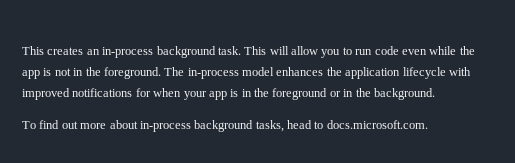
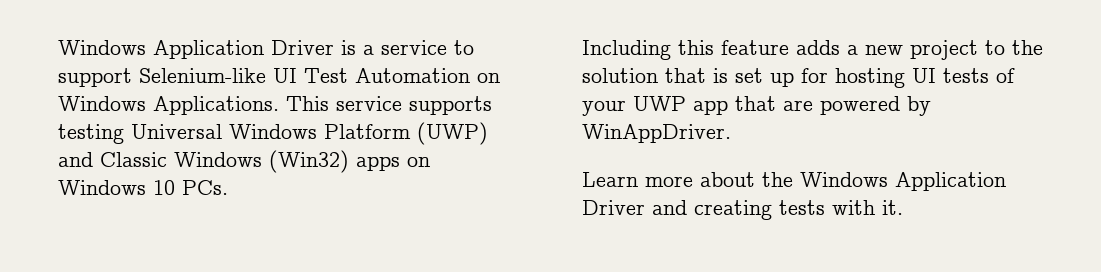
- This creates an in-process background task. This will allow you to run code even while the app is not in the foreground. The in-process model enhances the application lifecycle with improved notifications for when your app is in the foreground or in the background.
- To find out more about in-process background tasks, head to docs.microsoft.com.
+ Windows Application Driver is a service to support Selenium-like UI Test Automation on Windows Applications. This service supports testing Universal Windows Platform (UWP) and Classic Windows (Win32) apps on Windows 10 PCs.
+ Including this feature adds a new project to the solution that is set up for hosting UI tests of your UWP app that are powered by WinAppDriver.
+ Learn more about the Windows Application Driver and creating tests with it.

